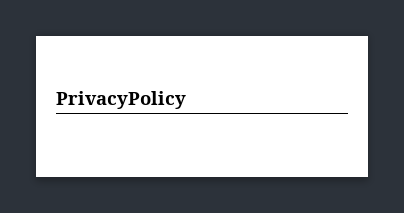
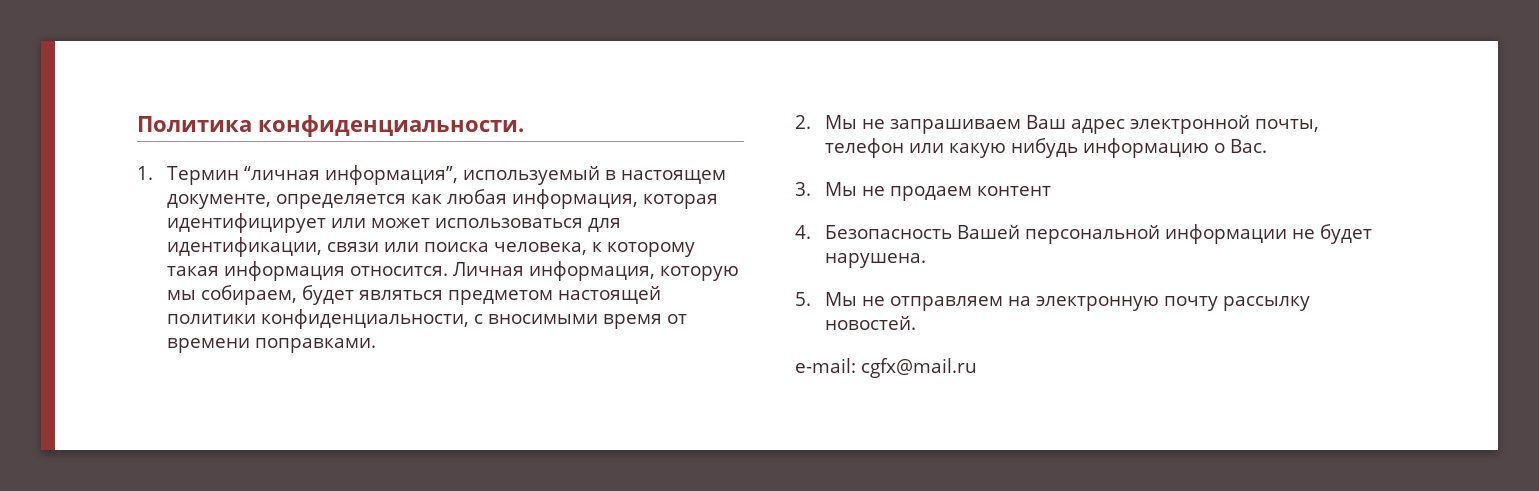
- PrivacyPolicy
+ Политика конфиденциальности.
+ 1. Термин “личная информация”, используемый в настоящем документе, определяется как любая информация, которая идентифицирует или может использоваться для идентификации, связи или поиска человека, к которому такая информация относится. Личная информация, которую мы собираем, будет являться предметом настоящей политики конфиденциальности, с вносимыми время от времени поправками.
+ 2. Мы не запрашиваем Ваш адрес электронной почты, телефон или какую нибудь информацию о Вас.
+ 3. Мы не продаем контент
+ 4. Безопасность Вашей персональной информации не будет нарушена.
+ 5. Мы не отправляем на электронную почту рассылку новостей.
+ e-mail: cgfx@mail.ru

